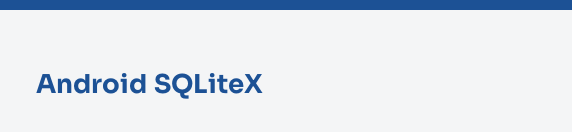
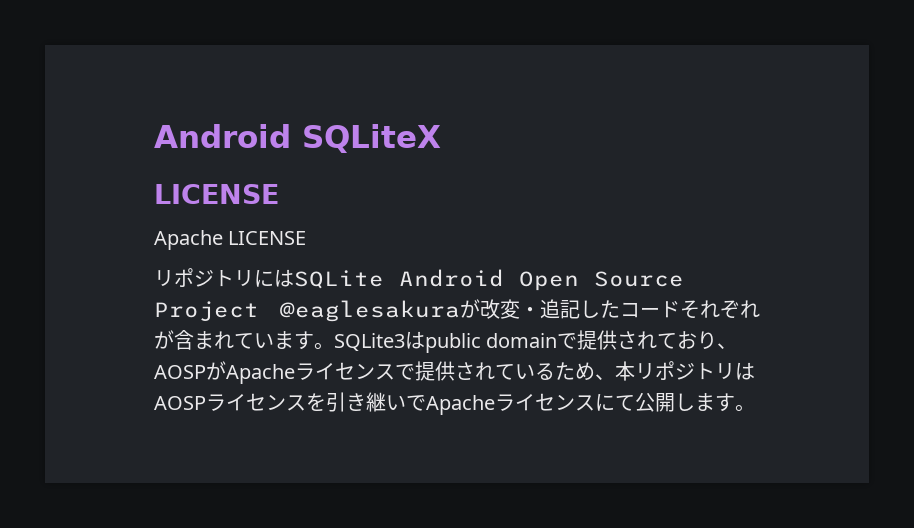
  Android SQLiteX
+ LICENSE
+ Apache LICENSE
+ リポジトリにはSQLite Android Open Source Project @eaglesakuraが改変・追記したコードそれぞれが含まれています。SQLite3はpublic domainで提供されており、AOSPがApacheライセンスで提供されているため、本リポジトリはAOSPライセンスを引き継いでApacheライセンスにて公開します。

